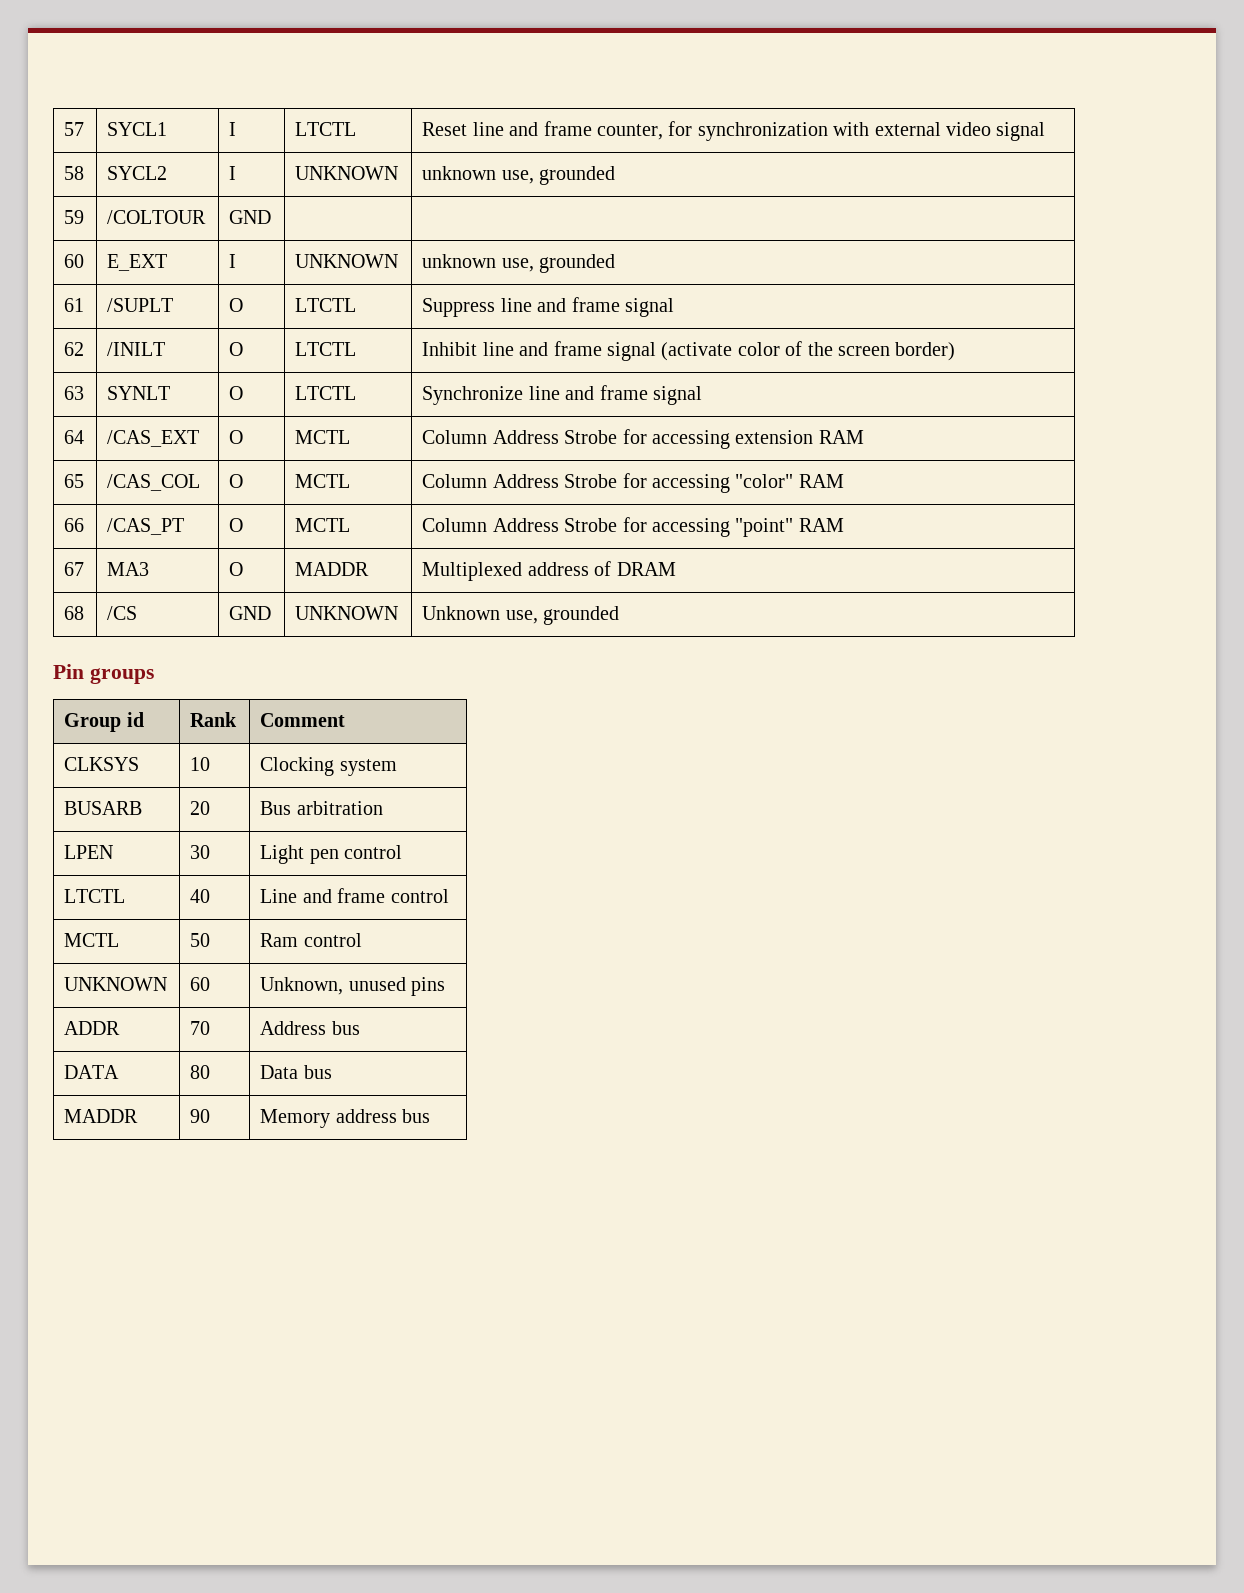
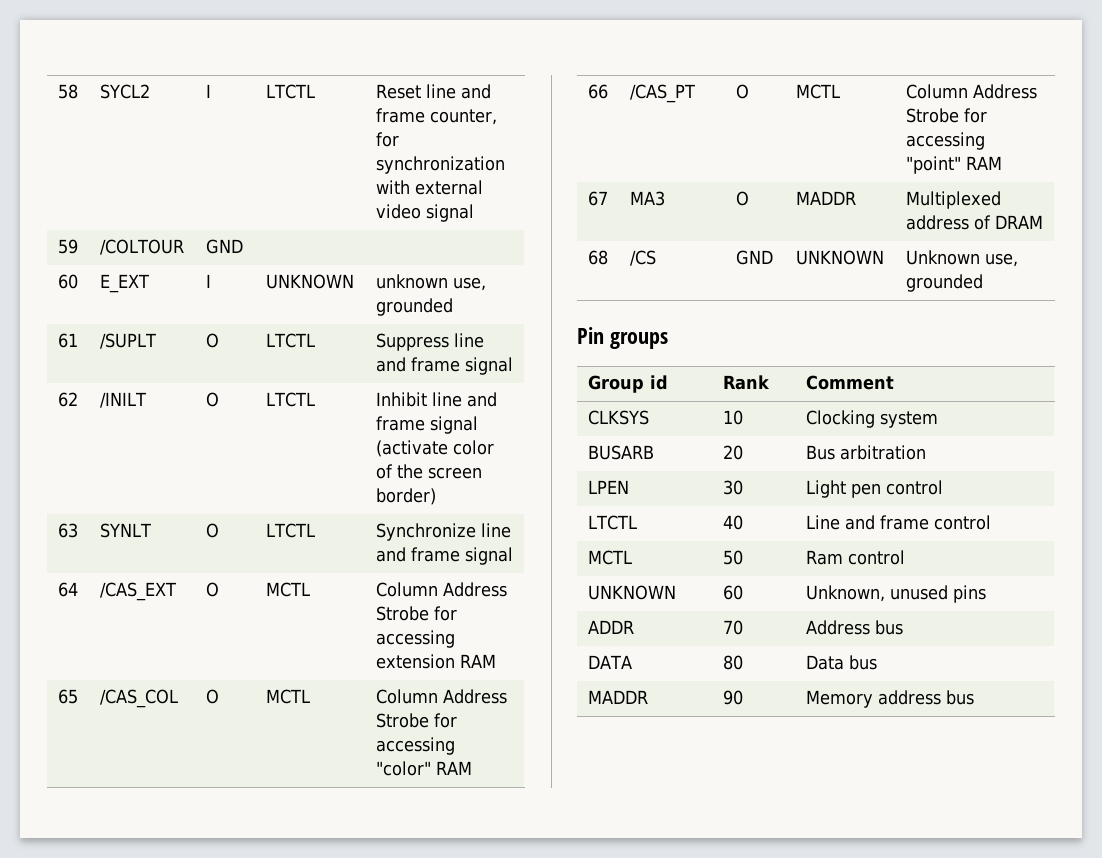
- 57 | SYCL1 | I | LTCTL | Reset line and frame counter, for synchronization with external video signal
+ 58 | SYCL2 | I | LTCTL | Reset line and frame counter, for synchronization with external video signal
- 58 | SYCL2 | I | UNKNOWN | unknown use, grounded

